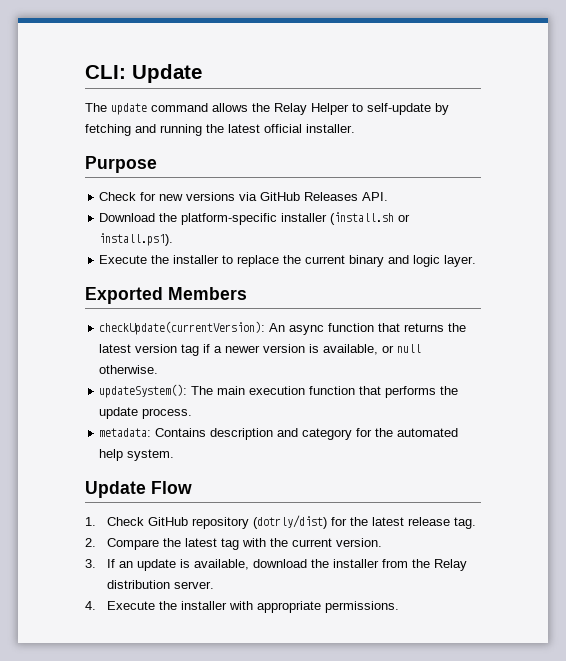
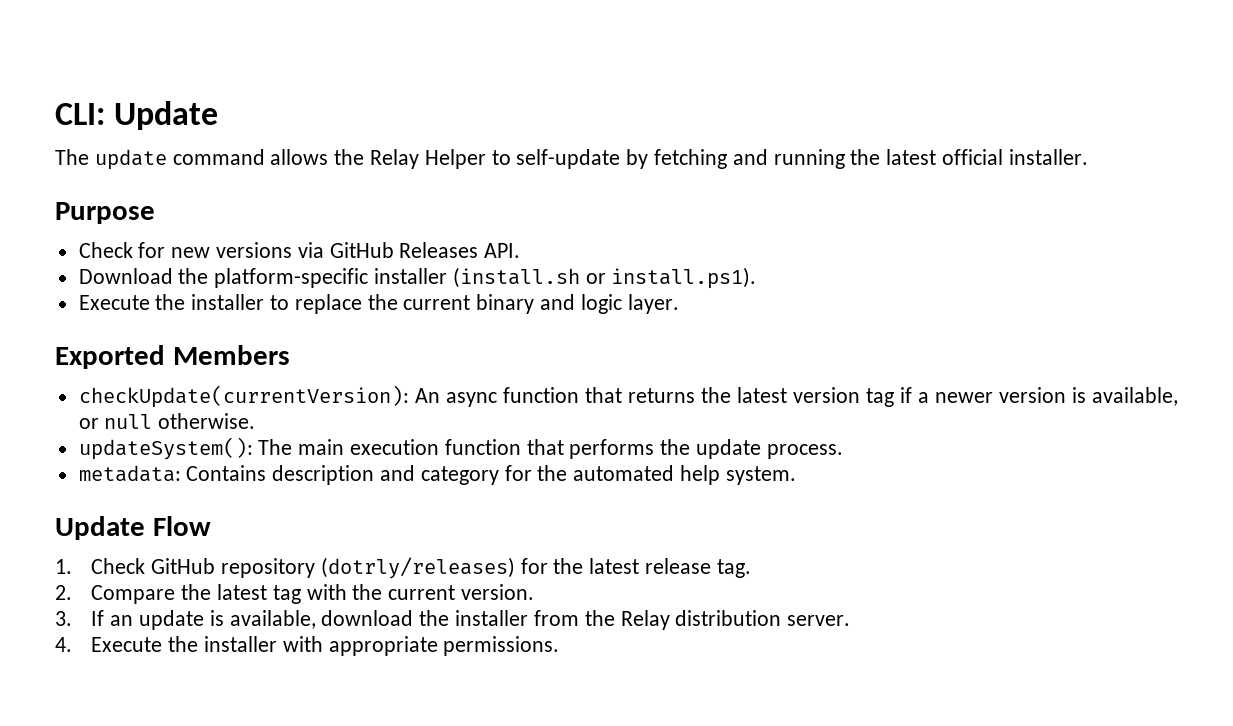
- 1. Check GitHub repository (dotrly/dist) for the latest release tag.
+ 1. Check GitHub repository (dotrly/releases) for the latest release tag.

